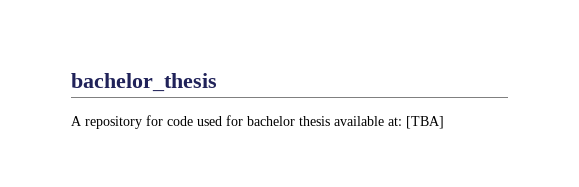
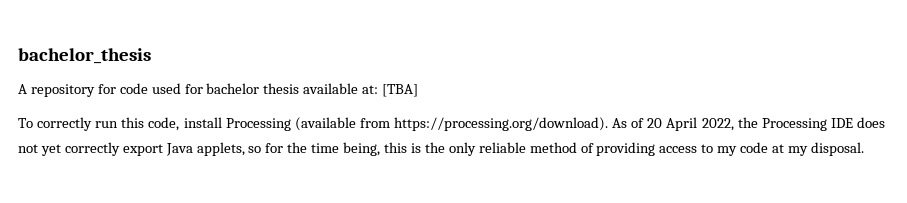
+ To correctly run this code, install Processing (available from https://processing.org/download). As of 20 April 2022, the Processing IDE does not yet correctly export Java applets, so for the time being, this is the only reliable method of providing access to my code at my disposal.

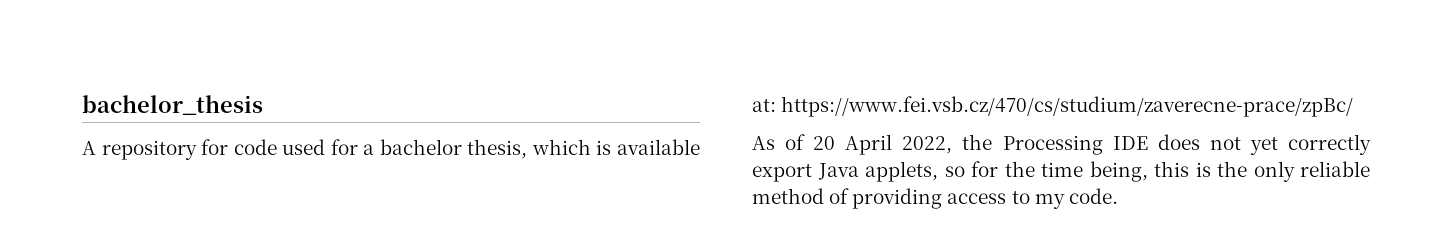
- A repository for code used for bachelor thesis available at: [TBA]
- To correctly run this code, install Processing (available from https://processing.org/download). As of 20 April 2022, the Processing IDE does not yet correctly export Java applets, so for the time being, this is the only reliable method of providing access to my code at my disposal.
+ A repository for code used for a bachelor thesis, which is available at: https://www.fei.vsb.cz/470/cs/studium/zaverecne-prace/zpBc/
+ As of 20 April 2022, the Processing IDE does not yet correctly export Java applets, so for the time being, this is the only reliable method of providing access to my code.

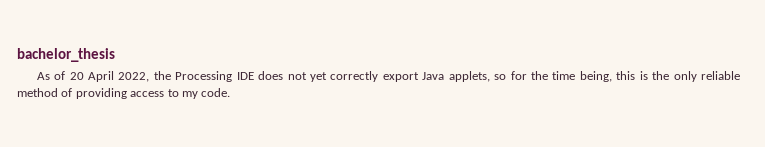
- A repository for code used for a bachelor thesis, which is available at: https://www.fei.vsb.cz/470/cs/studium/zaverecne-prace/zpBc/

